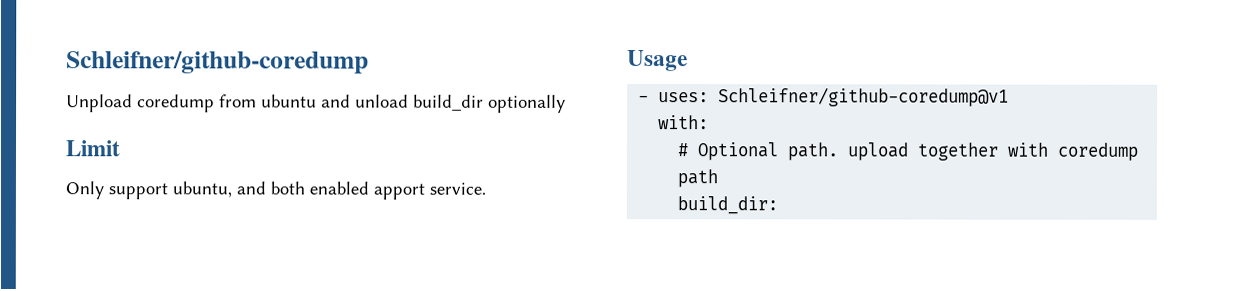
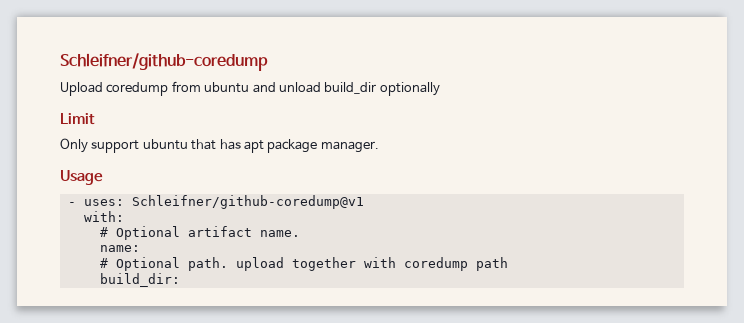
- Unpload coredump from ubuntu and unload build_dir optionally
+ Upload coredump from ubuntu and unload build_dir optionally
- Only support ubuntu, and both enabled apport service.
+ Only support ubuntu that has apt package manager.
+ # Optional artifact name.
+ name:

